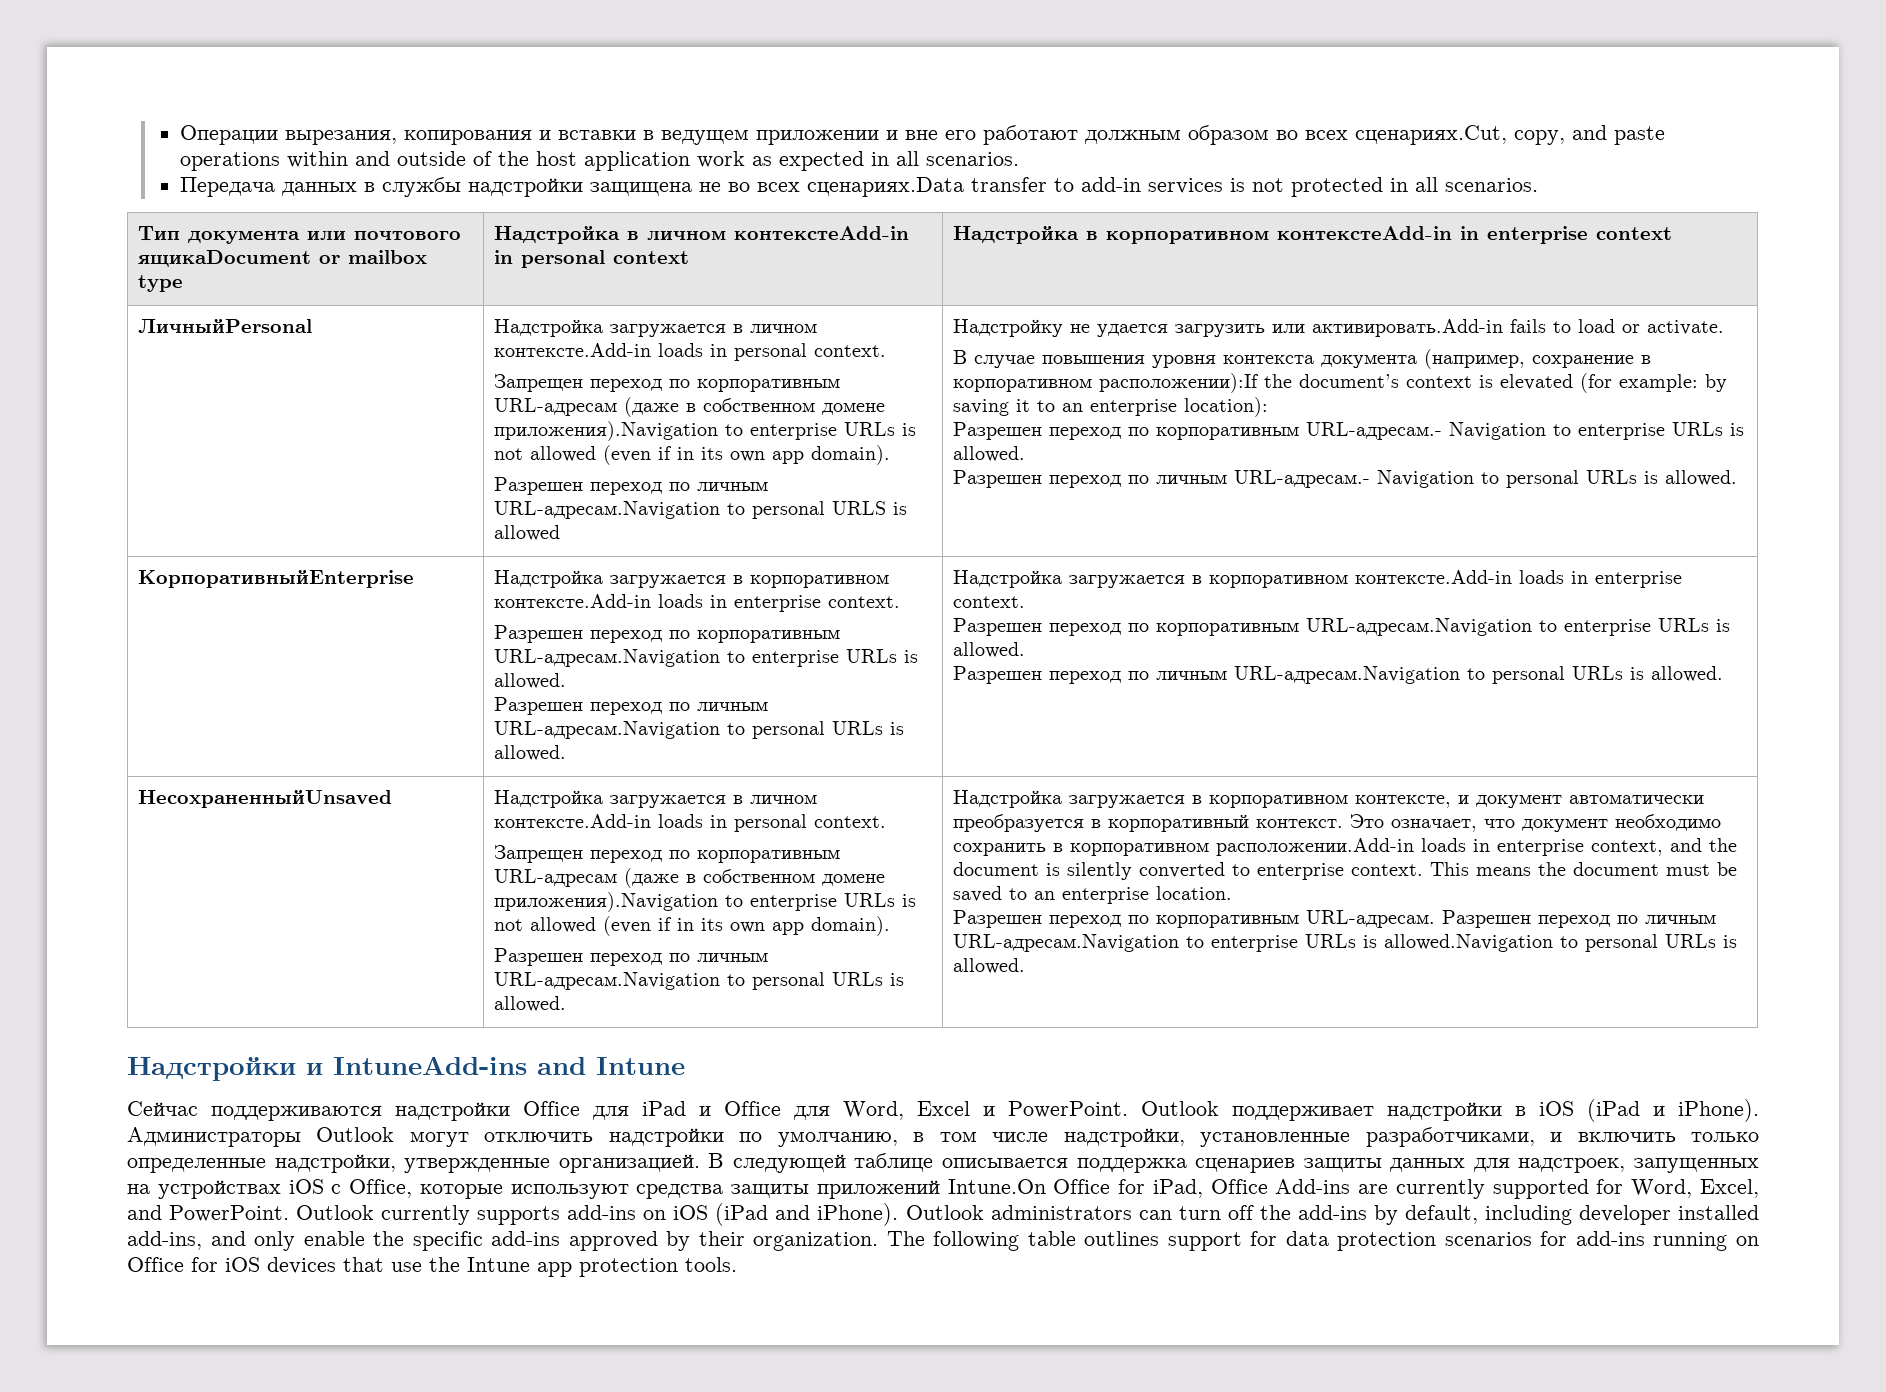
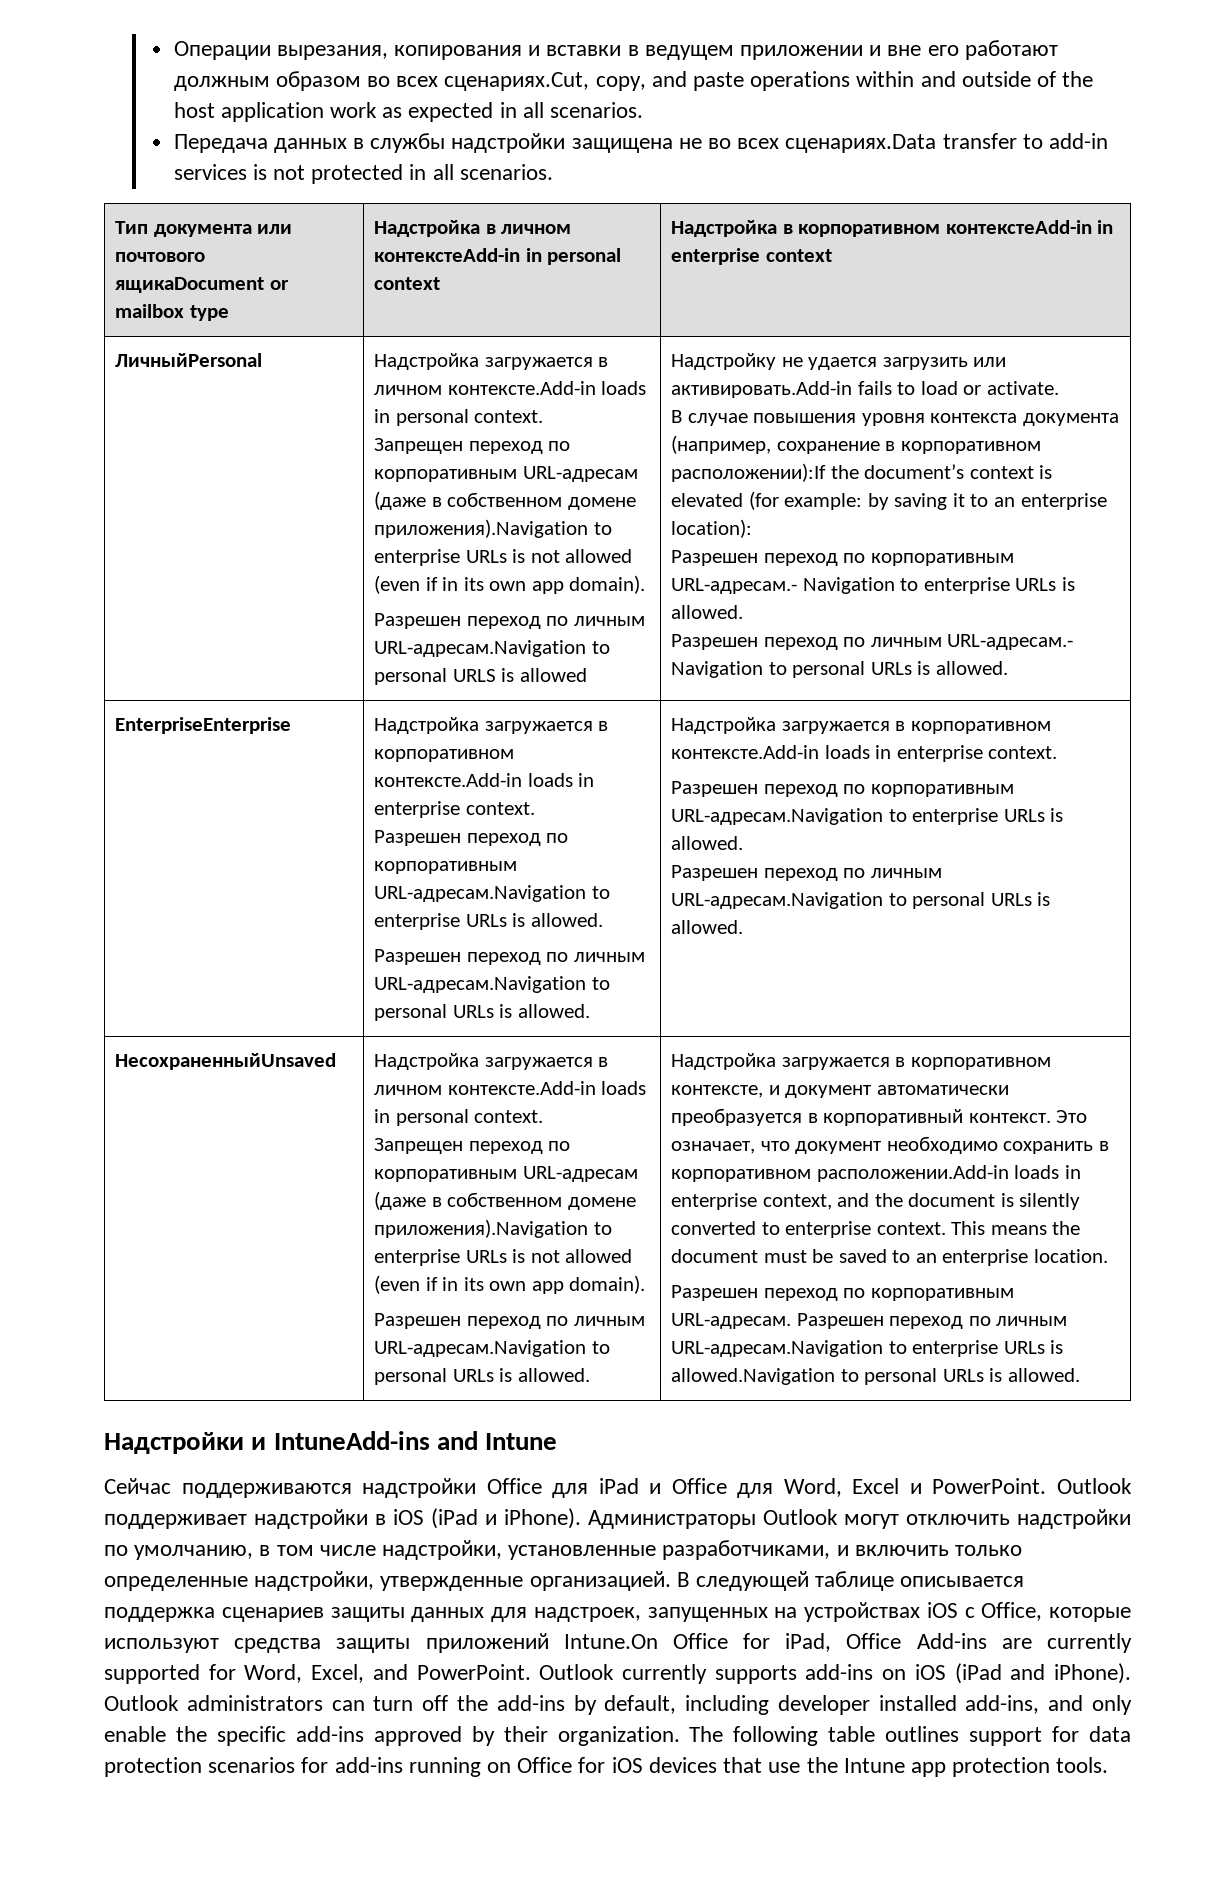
- КорпоративныйEnterprise
+ EnterpriseEnterprise

